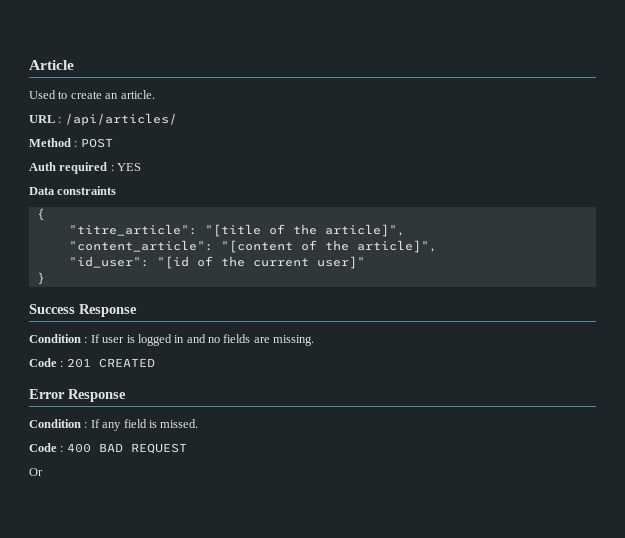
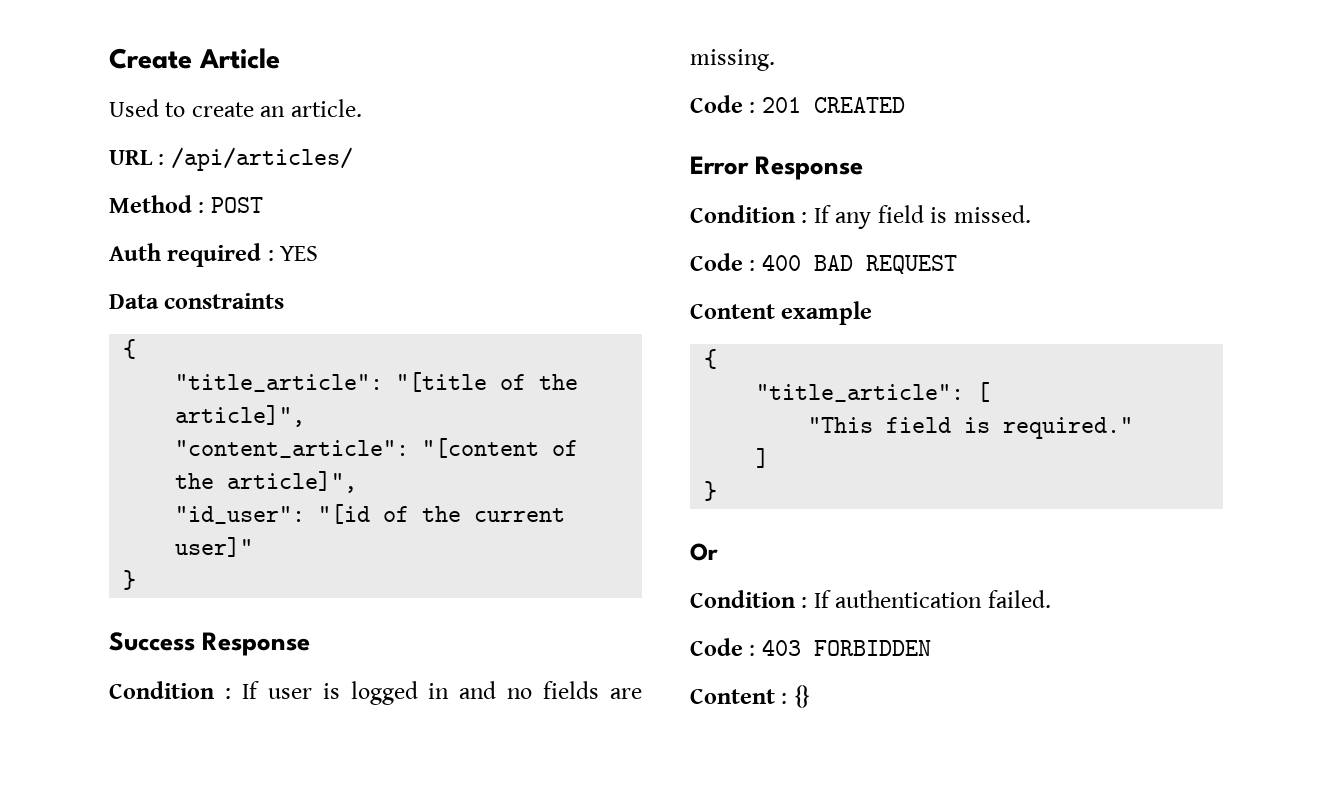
- Article
+ Create Article
- "titre_article": "[title of the article]",
+ "title_article": "[title of the article]",
+ Content example
+ {
+ "title_article": [
+ "This field is required."
+ ]
+ }
  Or
+ Condition : If authentication failed.
+ Code : 403 FORBIDDEN
+ Content : {}

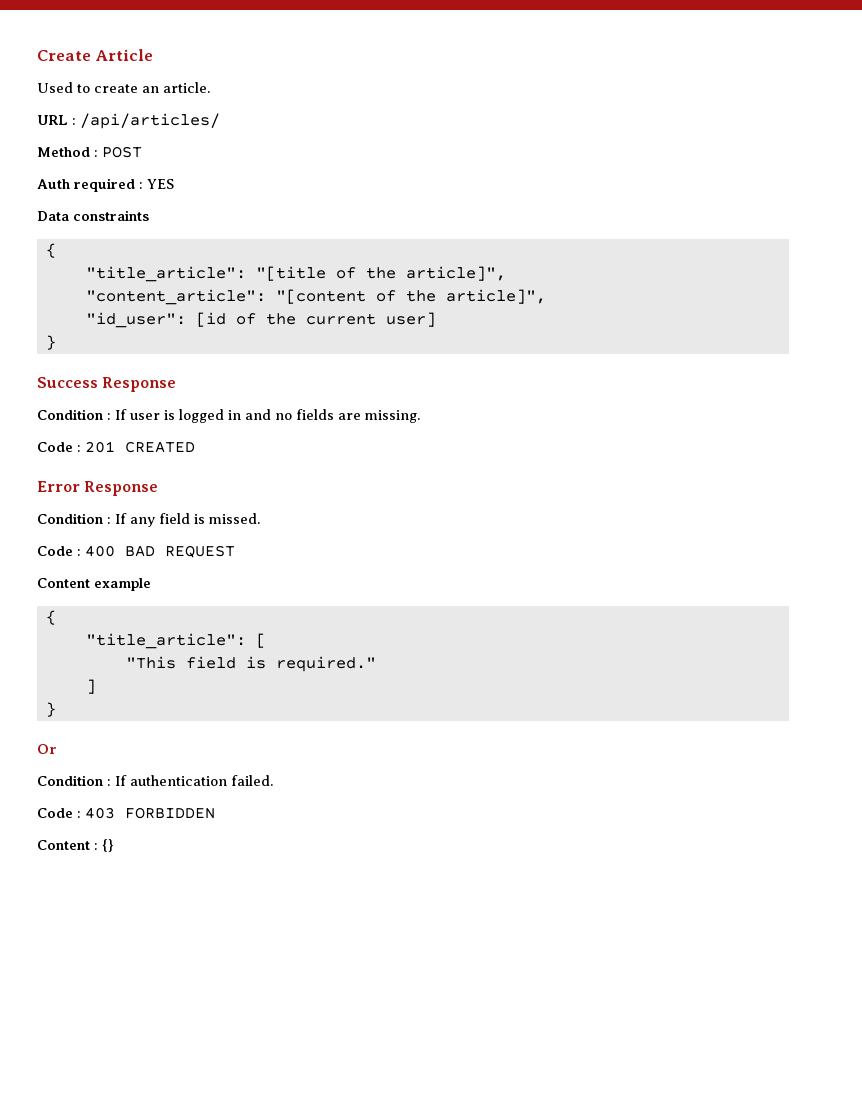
- "id_user": "[id of the current user]"
+ "id_user": [id of the current user]

